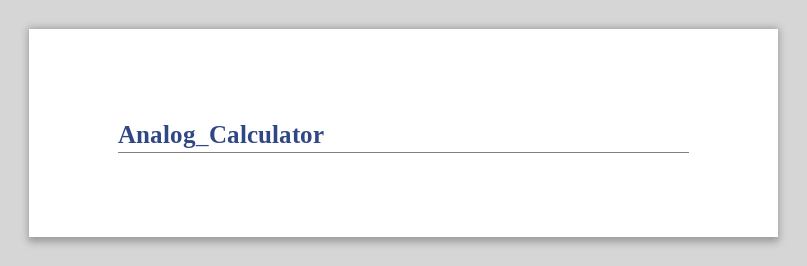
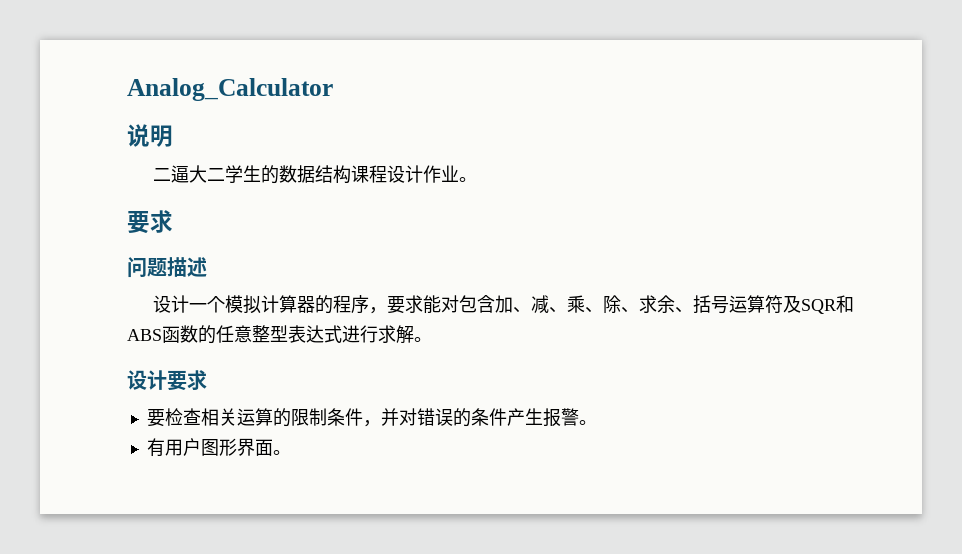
+ 说明
+ 二逼大二学生的数据结构课程设计作业。
+ 要求
+ 问题描述
+ 设计一个模拟计算器的程序，要求能对包含加、减、乘、除、求余、括号运算符及SQR和ABS函数的任意整型表达式进行求解。
+ 设计要求
+ 要检查相关运算的限制条件，并对错误的条件产生报警。
+ 有用户图形界面。

